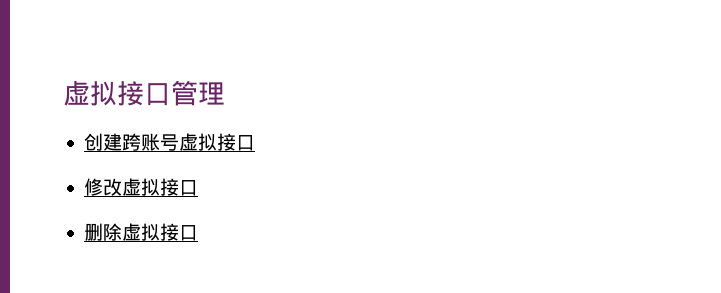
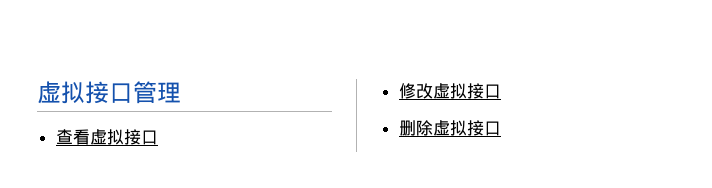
- 创建跨账号虚拟接口
+ 查看虚拟接口

